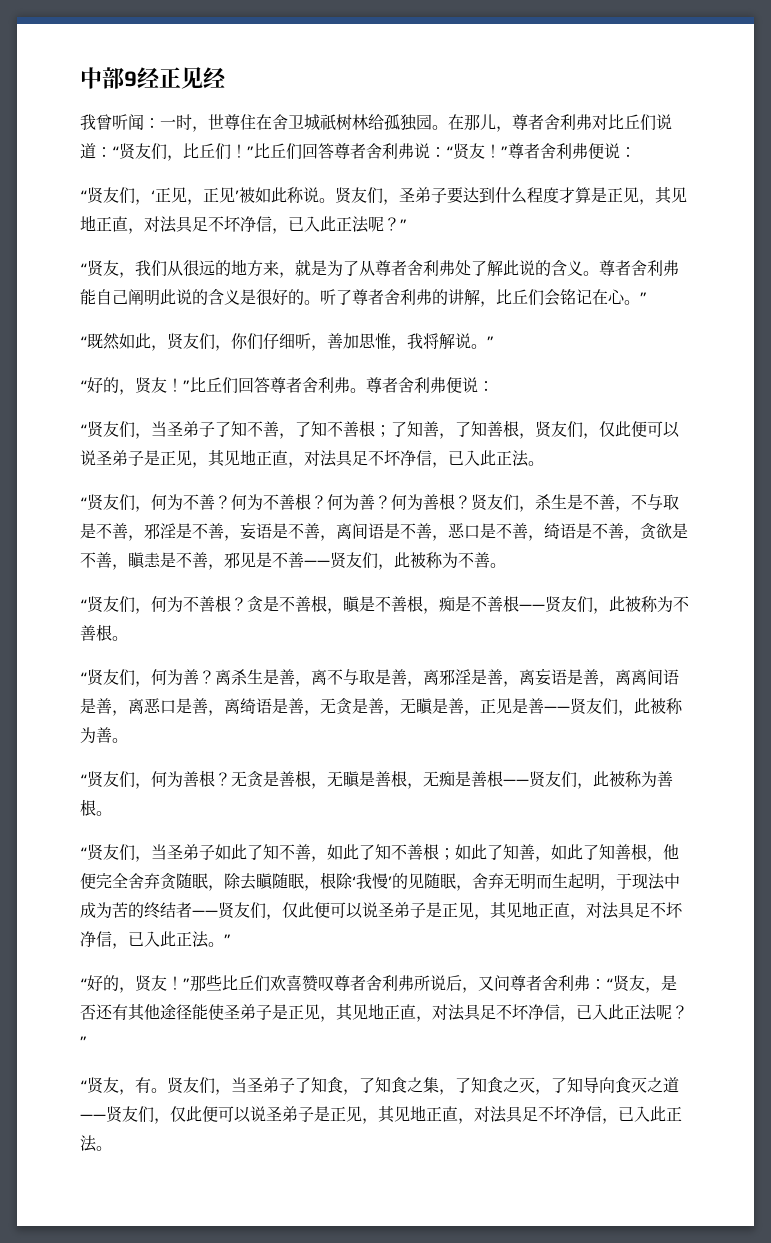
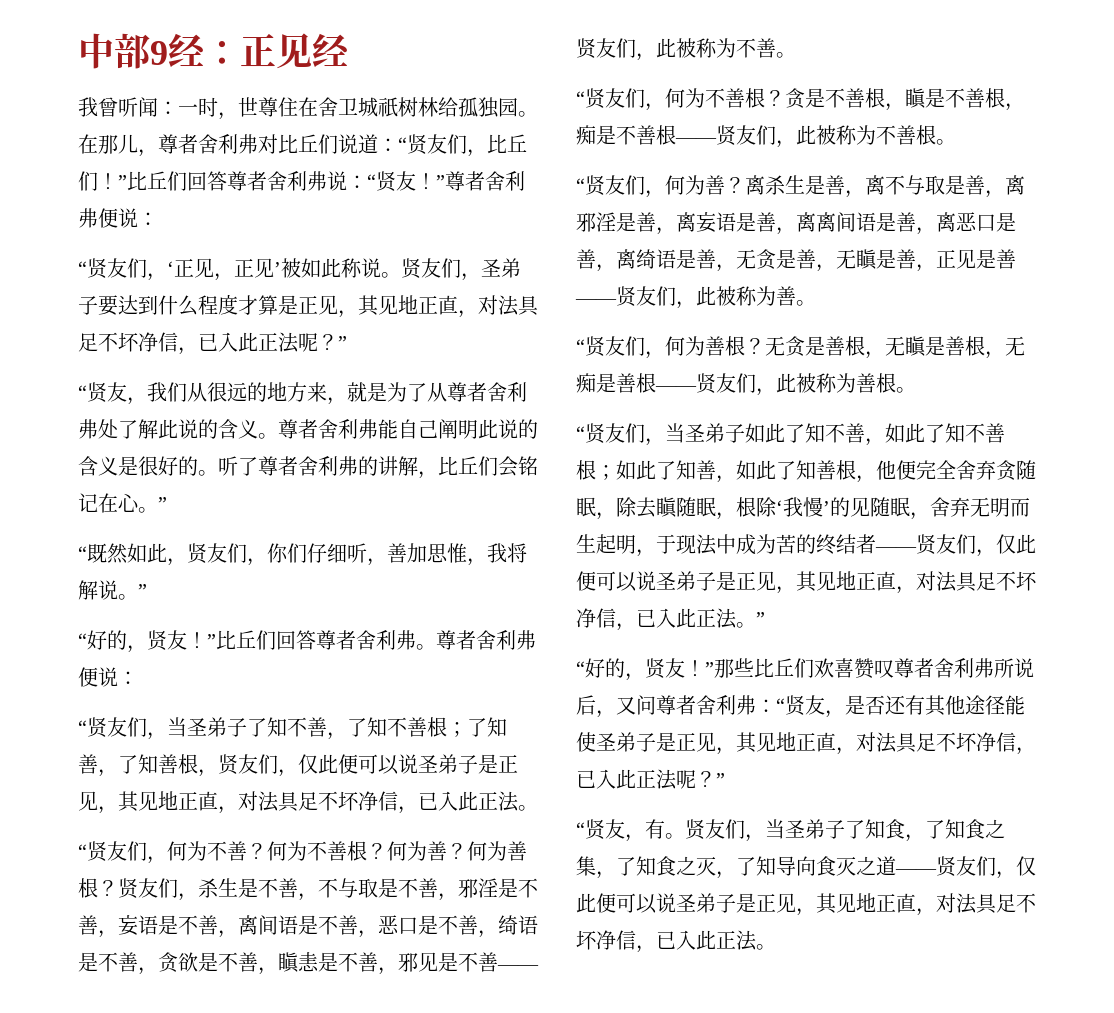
- 中部9经正见经
+ 中部9经：正见经

